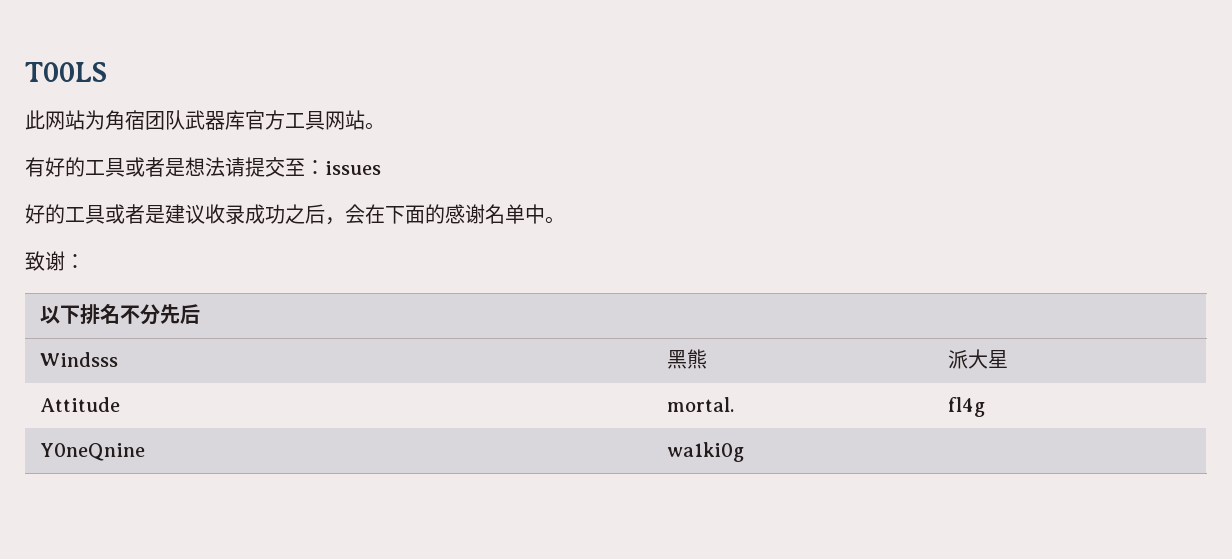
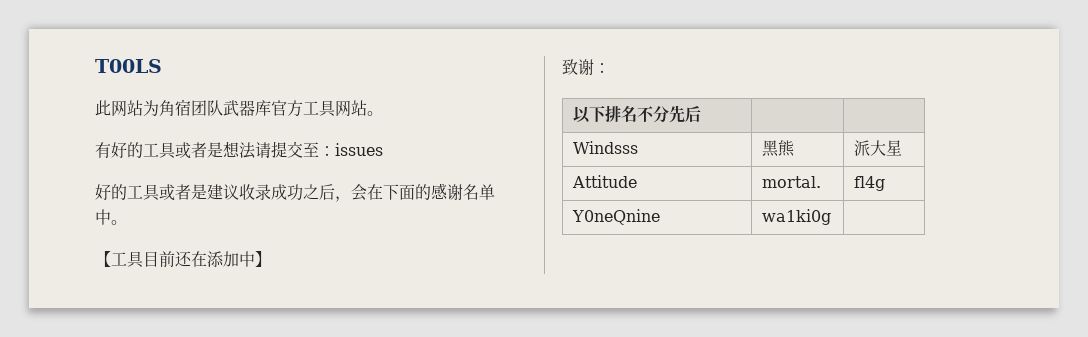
+ 【工具目前还在添加中】

